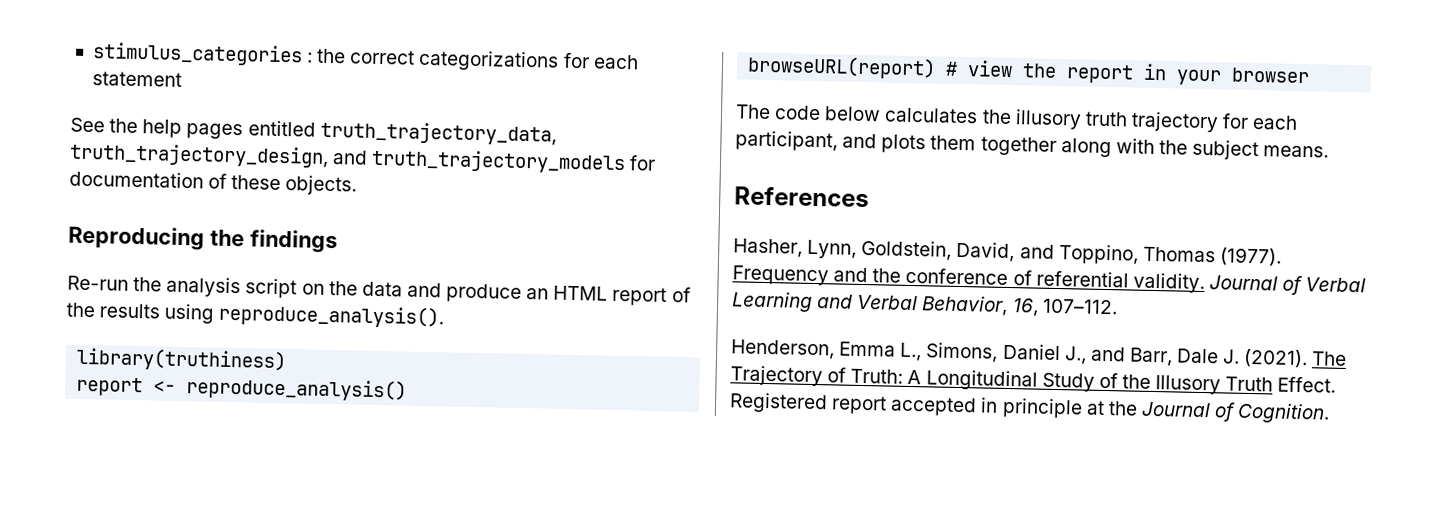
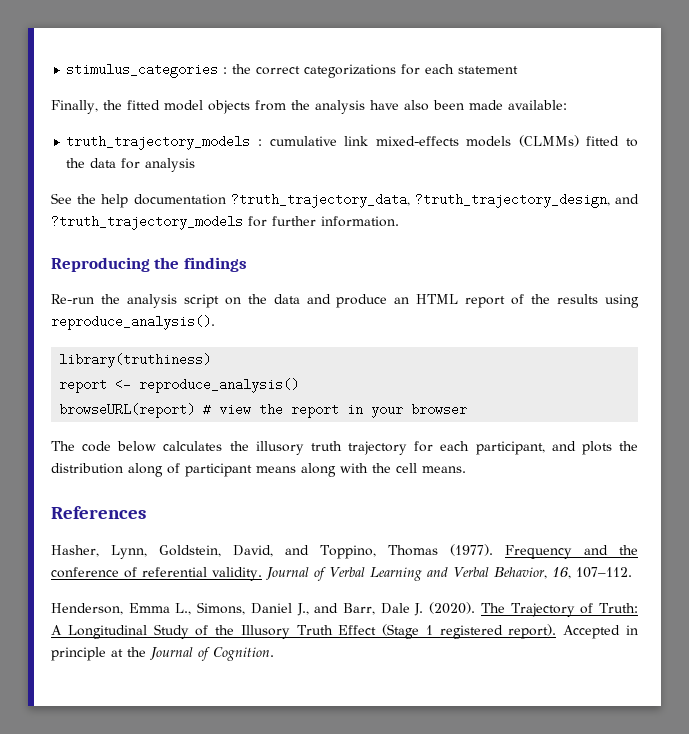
- See the help pages entitled truth_trajectory_data, truth_trajectory_design, and truth_trajectory_models for documentation of these objects.
+ Finally, the fitted model objects from the analysis have also been made available:
+ truth_trajectory_models : cumulative link mixed-effects models (CLMMs) fitted to the data for analysis
+ See the help documentation ?truth_trajectory_data, ?truth_trajectory_design, and ?truth_trajectory_models for further information.
- The code below calculates the illusory truth trajectory for each participant, and plots them together along with the subject means.
+ The code below calculates the illusory truth trajectory for each participant, and plots the distribution along of participant means along with the cell means.
- Henderson, Emma L., Simons, Daniel J., and Barr, Dale J. (2021).
+ Henderson, Emma L., Simons, Daniel J., and Barr, Dale J. (2020).
- The Trajectory of Truth: A Longitudinal Study of the Illusory Truth Effect. Registered report accepted in principle at the Journal of Cognition.
+ The Trajectory of Truth: A Longitudinal Study of the Illusory Truth Effect (Stage 1 registered report). Accepted in principle at the Journal of Cognition.

